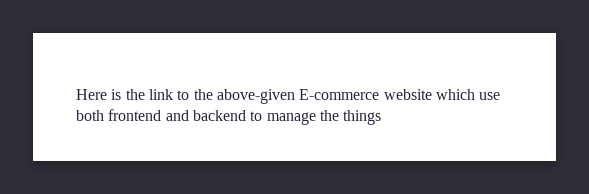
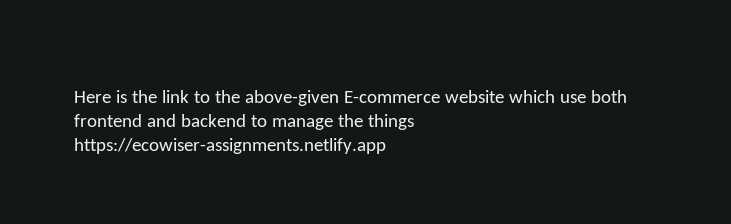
- Here is the link to the above-given E-commerce website which use both frontend and backend to manage the things
+ Here is the link to the above-given E-commerce website which use both frontend and backend to manage the things https://ecowiser-assignments.netlify.app

